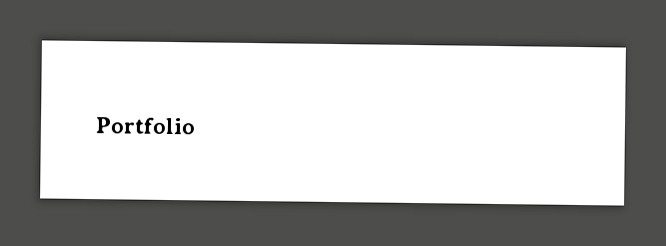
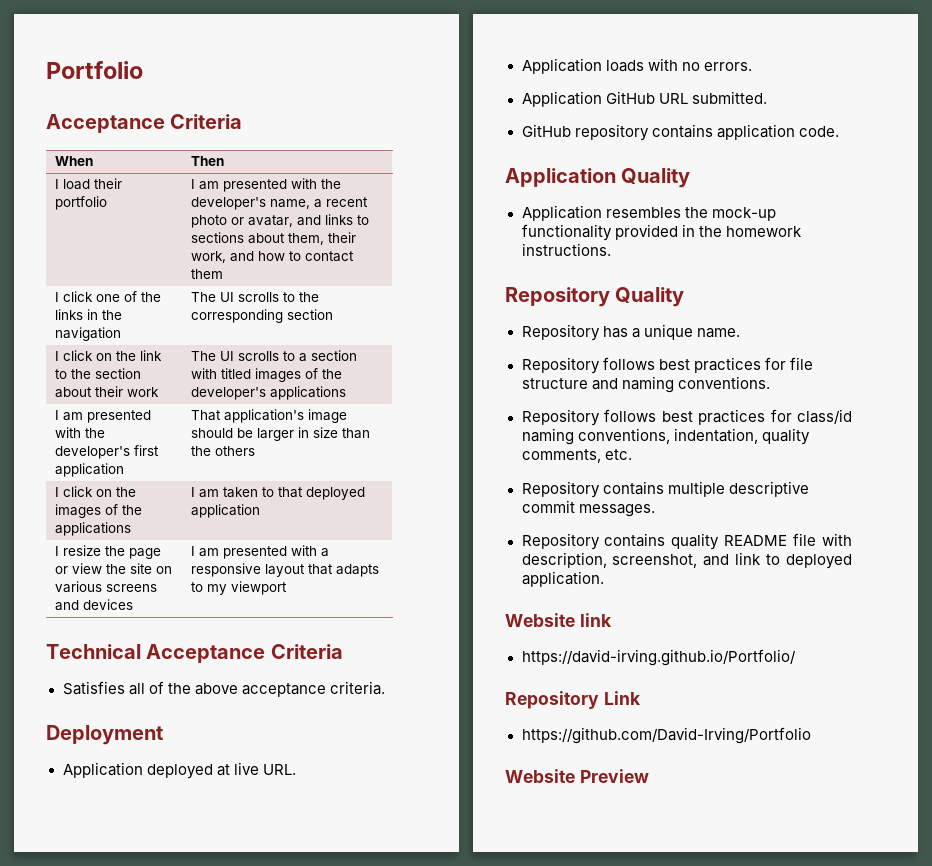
  Portfolio
+ Acceptance Criteria
+ When | Then
+ I load their portfolio | I am presented with the developer's name, a recent photo or avatar, and links to sections about them, their work, and how to contact them
+ I click one of the links in the navigation | The UI scrolls to the corresponding section
+ I click on the link to the section about their work | The UI scrolls to a section with titled images of the developer's applications
+ I am presented with the developer's first application | That application's image should be larger in size than the others
+ I click on the images of the applications | I am taken to that deployed application
+ I resize the page or view the site on various screens and devices | I am presented with a responsive layout that adapts to my viewport
+ Technical Acceptance Criteria
+ Satisfies all of the above acceptance criteria.
+ Deployment
+ Application deployed at live URL.
+ Application loads with no errors.
+ Application GitHub URL submitted.
+ GitHub repository contains application code.
+ Application Quality
+ Application resembles the mock-up functionality provided in the homework instructions.
+ Repository Quality
+ Repository has a unique name.
+ Repository follows best practices for file structure and naming conventions.
+ Repository follows best practices for class/id naming conventions, indentation, quality comments, etc.
+ Repository contains multiple descriptive commit messages.
+ Repository contains quality README file with description, screenshot, and link to deployed application.
+ Website link
+ https://david-irving.github.io/Portfolio/
+ Repository Link
+ https://github.com/David-Irving/Portfolio
+ Website Preview

